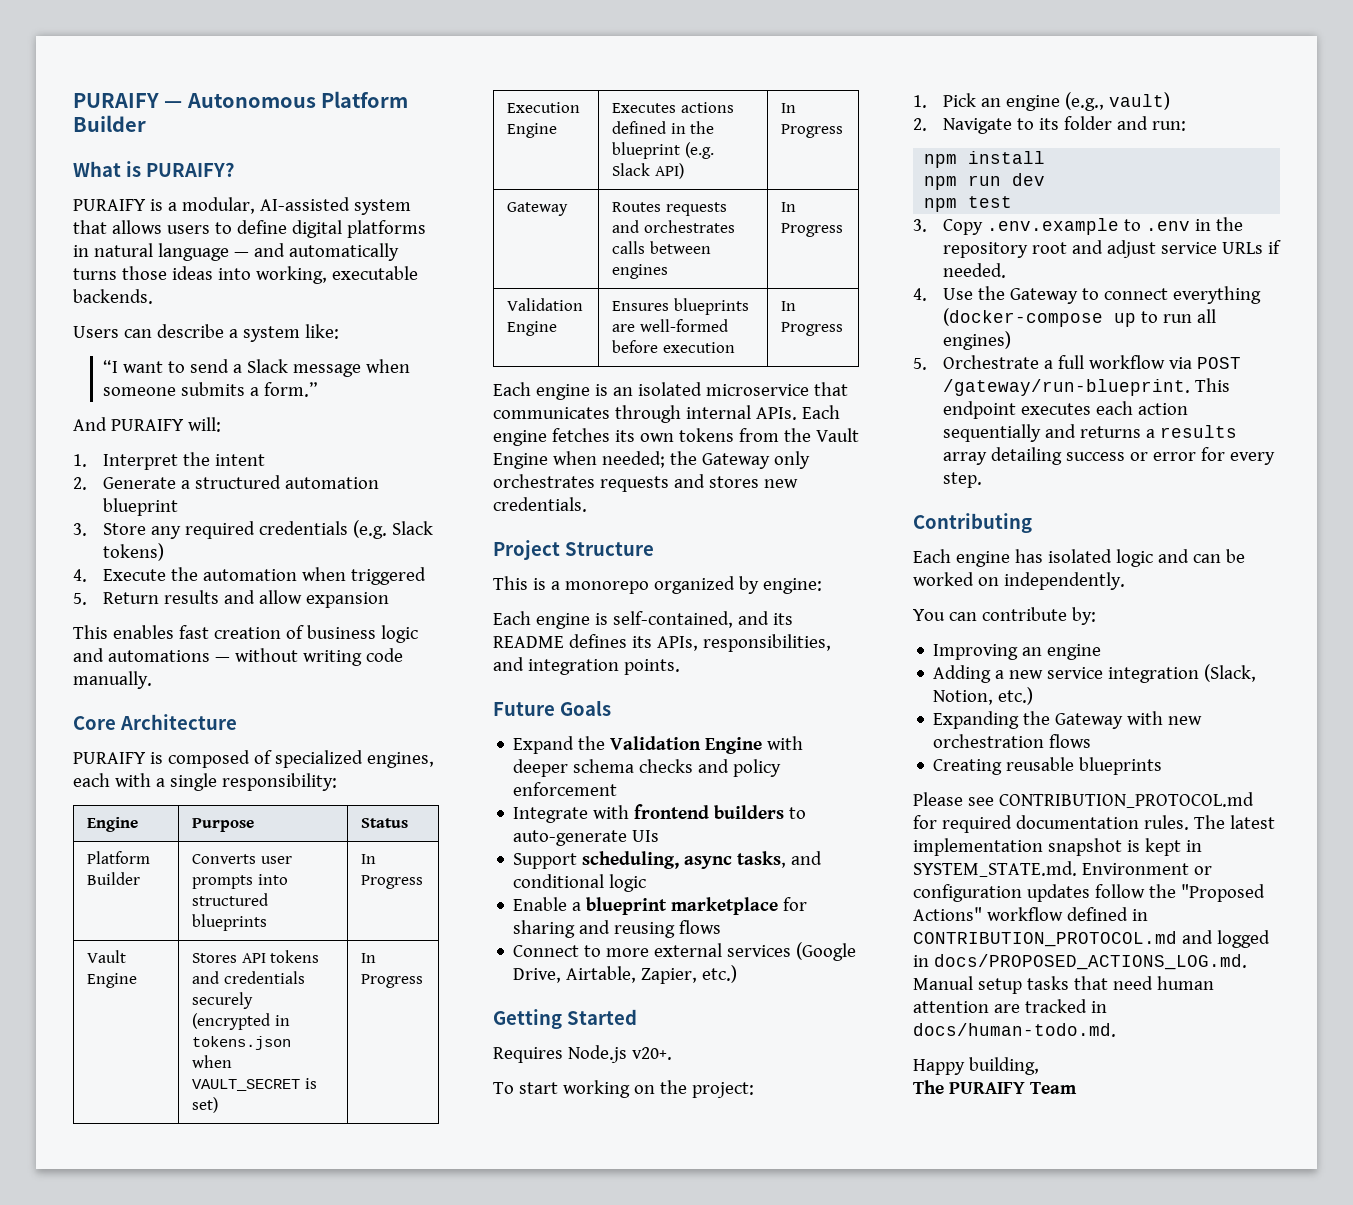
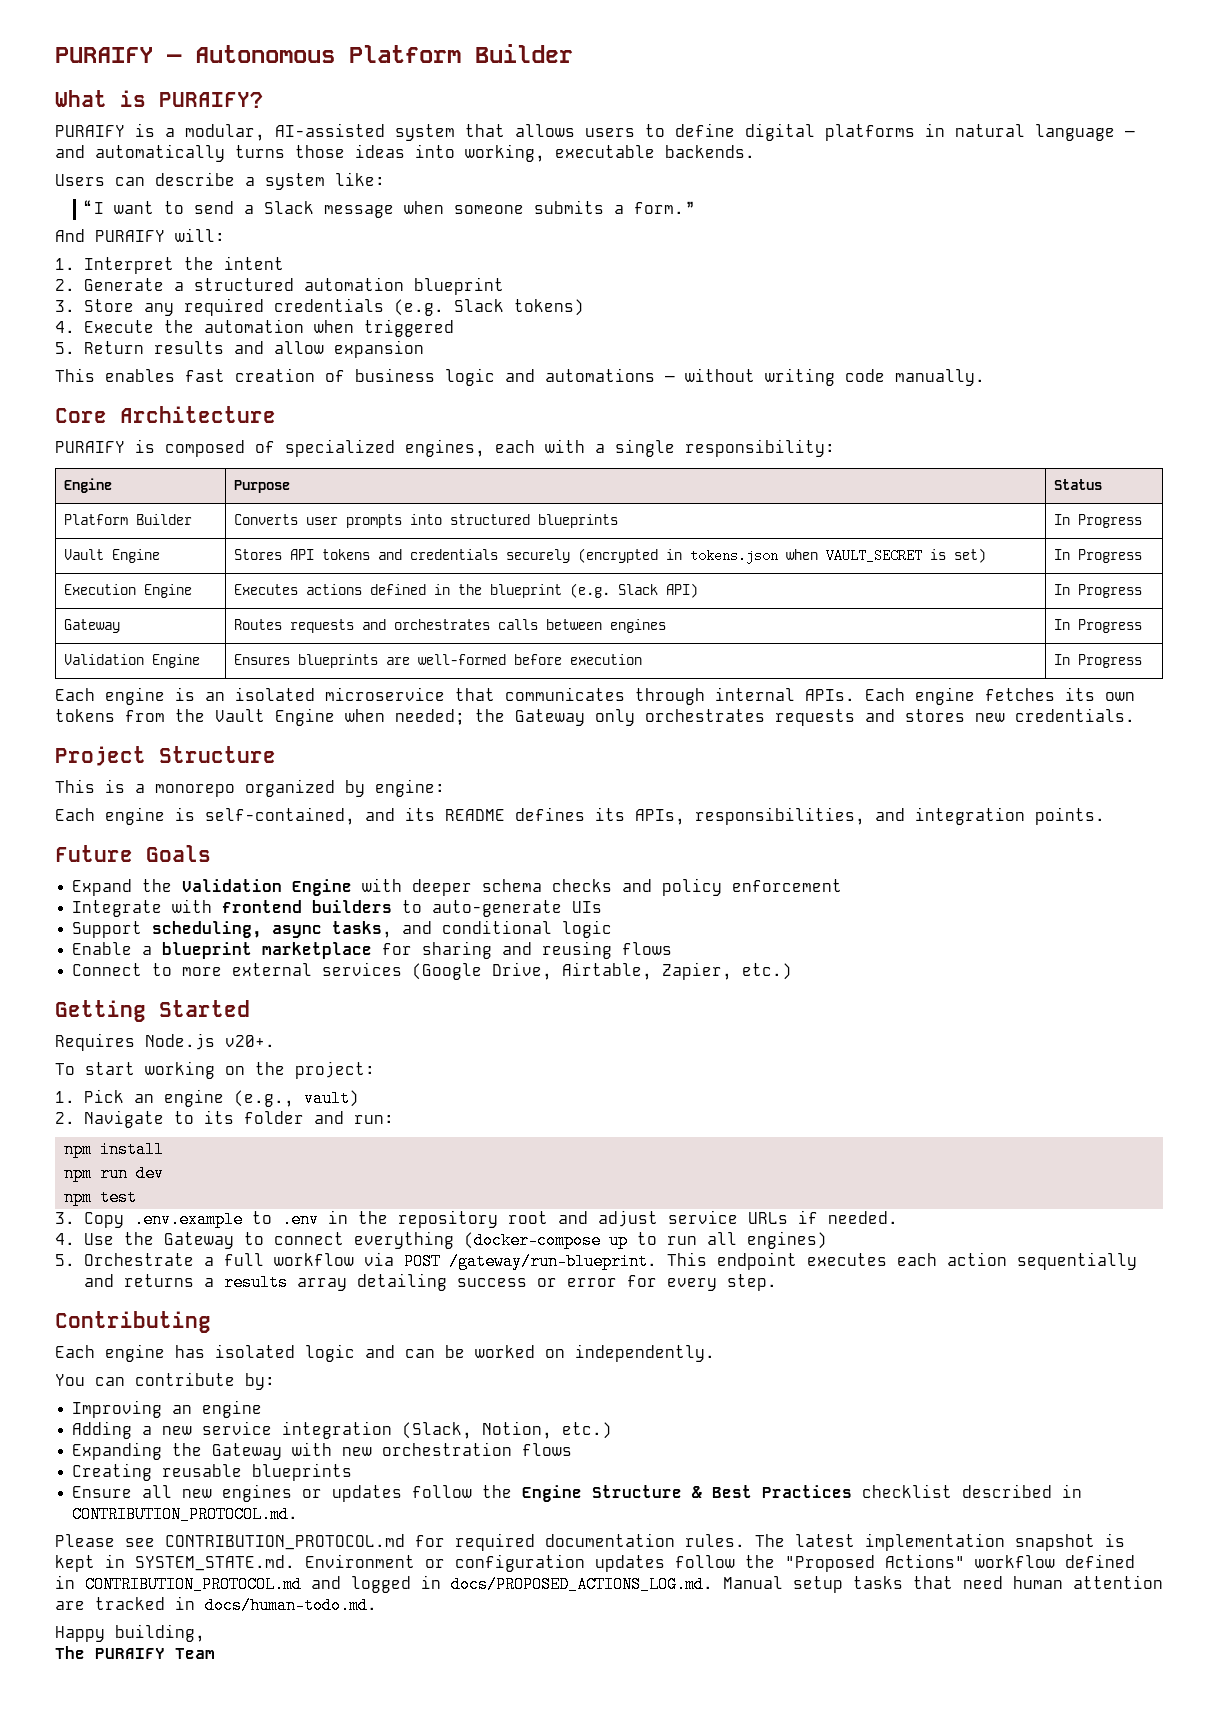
+ Ensure all new engines or updates follow the Engine Structure & Best Practices checklist described in CONTRIBUTION_PROTOCOL.md.

